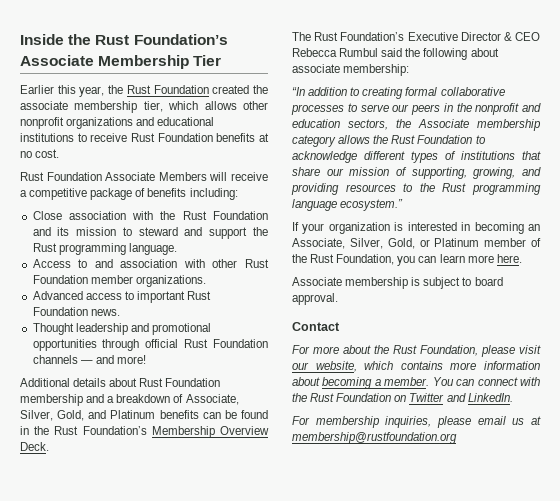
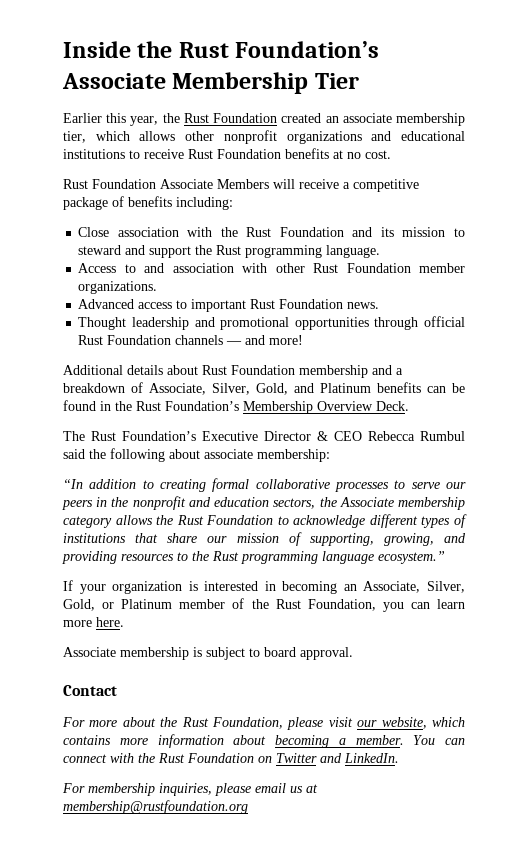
- Earlier this year, the Rust Foundation created the associate membership tier, which allows other nonprofit organizations and educational institutions to receive Rust Foundation benefits at no cost.
+ Earlier this year, the Rust Foundation created an associate membership tier, which allows other nonprofit organizations and educational institutions to receive Rust Foundation benefits at no cost.

